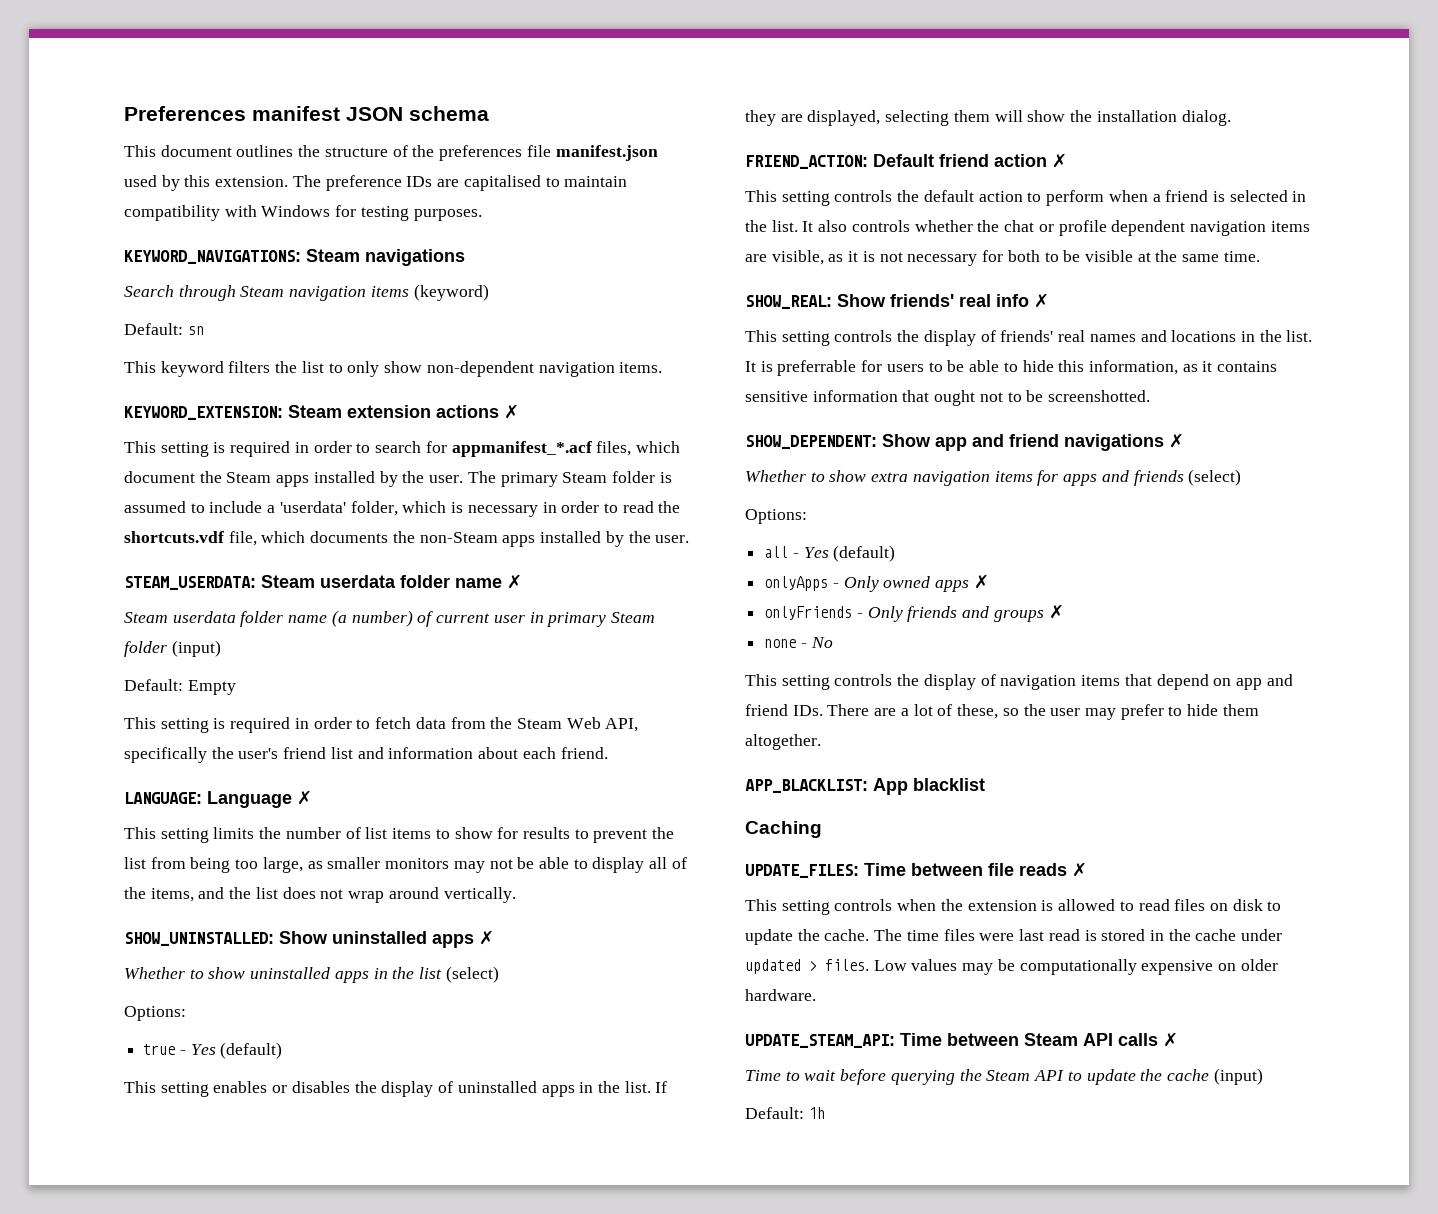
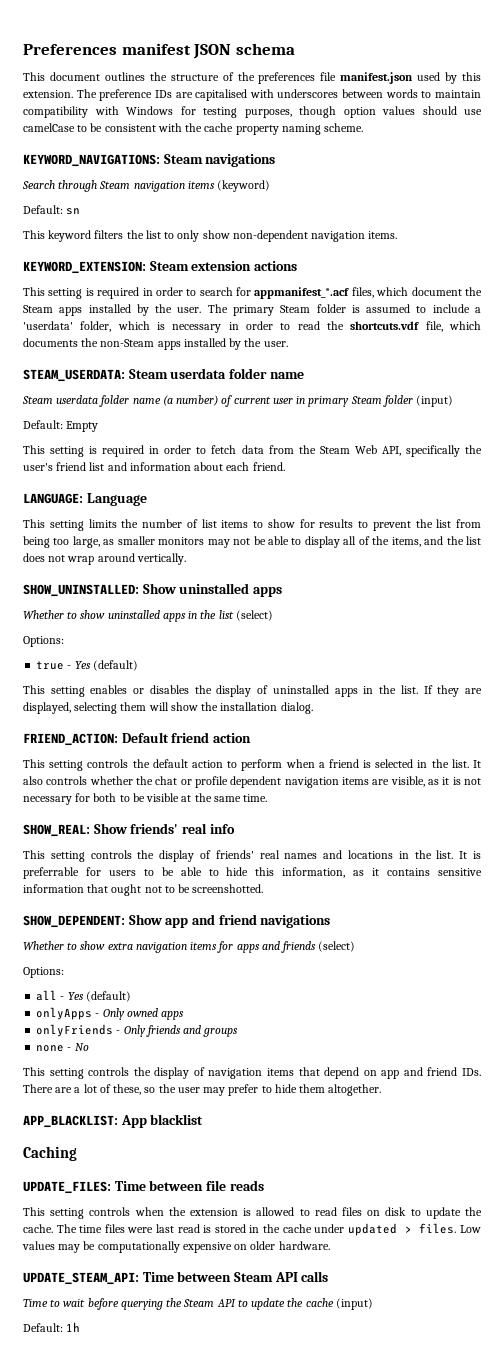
- The preference IDs are capitalised to maintain compatibility with Windows for testing purposes.
+ The preference IDs are capitalised with underscores between words to maintain compatibility with Windows for testing purposes, though option values should use camelCase to be consistent with the cache property naming scheme.
- KEYWORD_EXTENSION: Steam extension actions ✗
+ KEYWORD_EXTENSION: Steam extension actions
- STEAM_USERDATA: Steam userdata folder name ✗
+ STEAM_USERDATA: Steam userdata folder name
- LANGUAGE: Language ✗
+ LANGUAGE: Language
- SHOW_UNINSTALLED: Show uninstalled apps ✗
+ SHOW_UNINSTALLED: Show uninstalled apps
- FRIEND_ACTION: Default friend action ✗
+ FRIEND_ACTION: Default friend action
- SHOW_REAL: Show friends' real info ✗
+ SHOW_REAL: Show friends' real info
- SHOW_DEPENDENT: Show app and friend navigations ✗
+ SHOW_DEPENDENT: Show app and friend navigations
- onlyApps - Only owned apps ✗
+ onlyApps - Only owned apps
- onlyFriends - Only friends and groups ✗
+ onlyFriends - Only friends and groups
- UPDATE_FILES: Time between file reads ✗
+ UPDATE_FILES: Time between file reads
- UPDATE_STEAM_API: Time between Steam API calls ✗
+ UPDATE_STEAM_API: Time between Steam API calls

